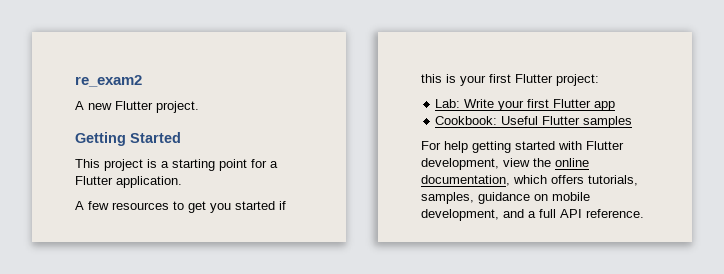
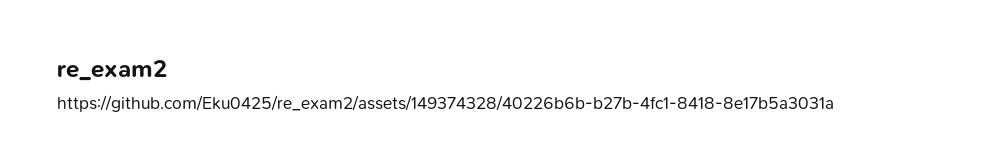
- A new Flutter project.
- Getting Started
- This project is a starting point for a Flutter application.
- A few resources to get you started if this is your first Flutter project:
- Lab: Write your first Flutter app
- Cookbook: Useful Flutter samples
- For help getting started with Flutter development, view the online documentation, which offers tutorials, samples, guidance on mobile development, and a full API reference.
+ https://github.com/Eku0425/re_exam2/assets/149374328/40226b6b-b27b-4fc1-8418-8e17b5a3031a

